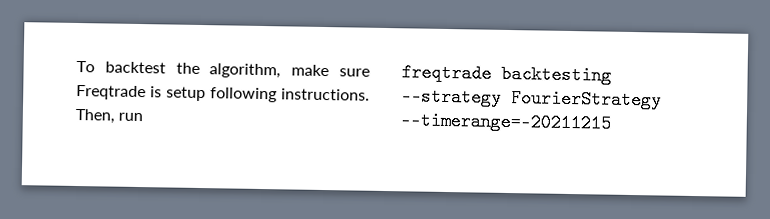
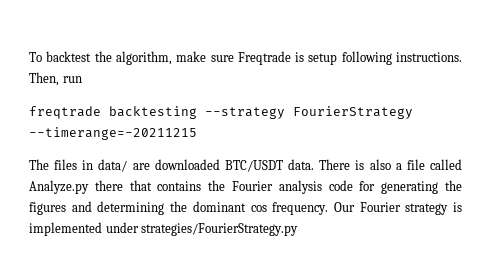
+ The files in data/ are downloaded BTC/USDT data. There is also a file called Analyze.py there that contains the Fourier analysis code for generating the figures and determining the dominant cos frequency. Our Fourier strategy is implemented under strategies/FourierStrategy.py

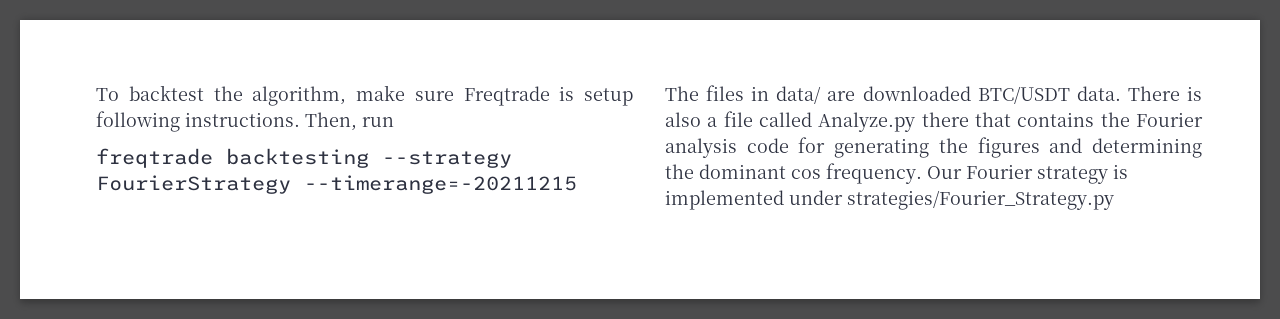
- Our Fourier strategy is implemented under strategies/FourierStrategy.py
+ Our Fourier strategy is implemented under strategies/Fourier_Strategy.py

